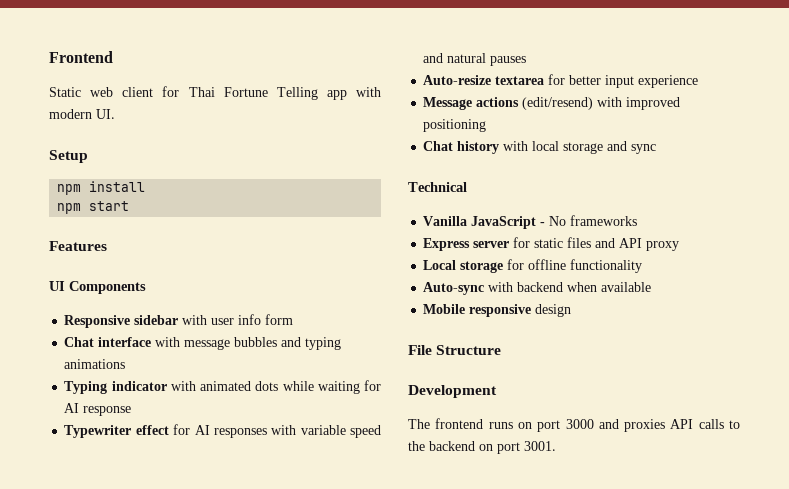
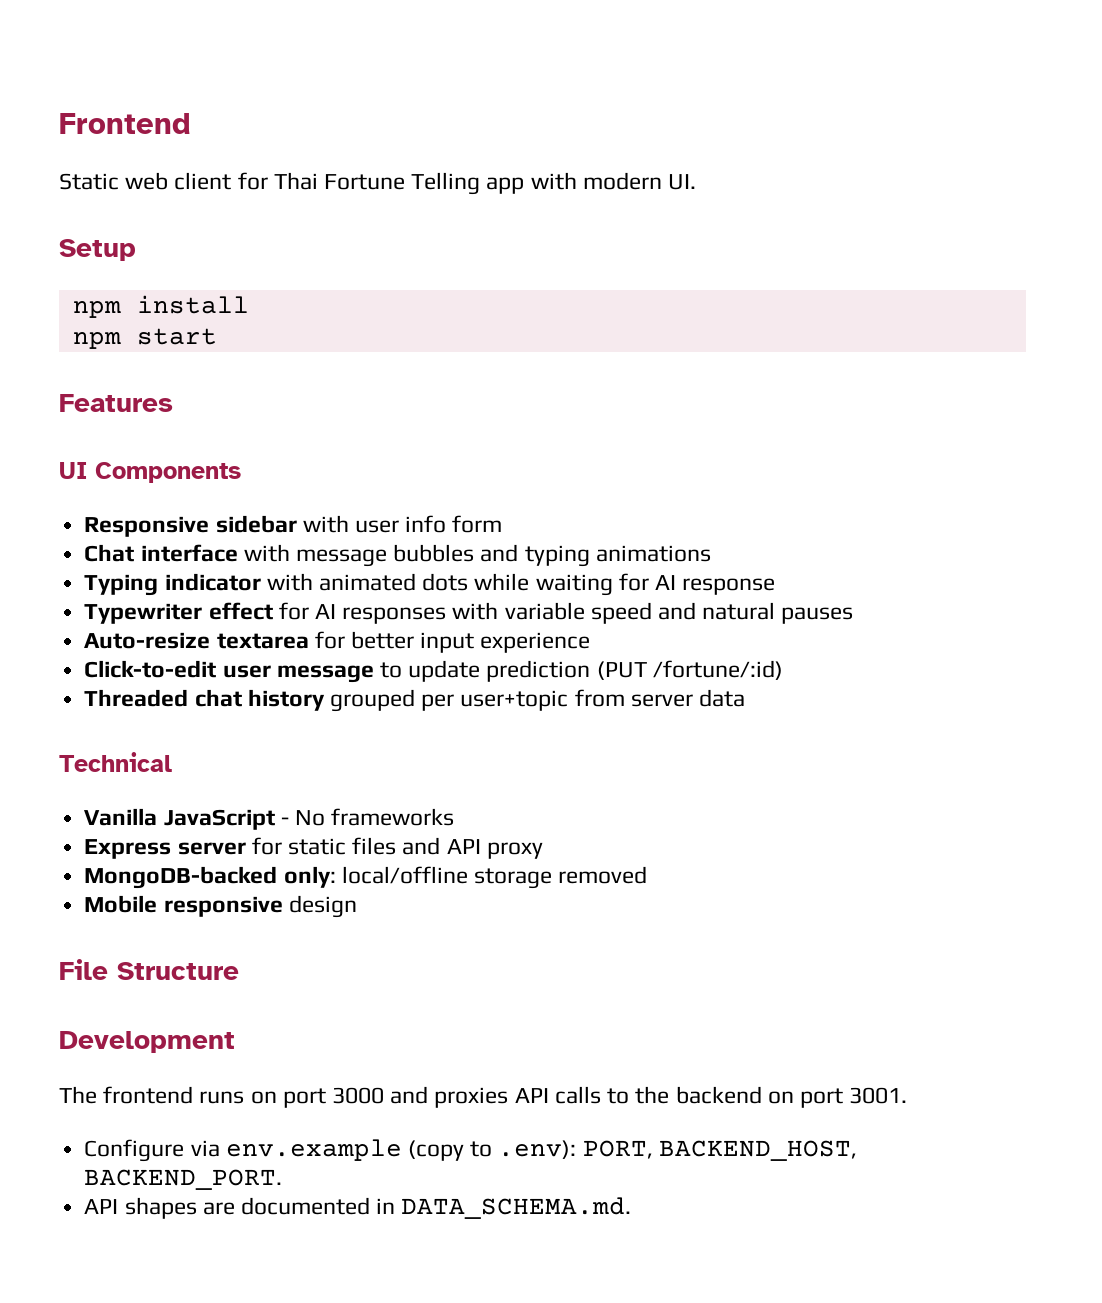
- Message actions (edit/resend) with improved positioning
- Chat history with local storage and sync
+ Click-to-edit user message to update prediction (PUT /fortune/:id)
+ Threaded chat history grouped per user+topic from server data
- Local storage for offline functionality
- Auto-sync with backend when available
+ MongoDB-backed only: local/offline storage removed
+ Configure via env.example (copy to .env): PORT, BACKEND_HOST, BACKEND_PORT.
+ API shapes are documented in DATA_SCHEMA.md.

